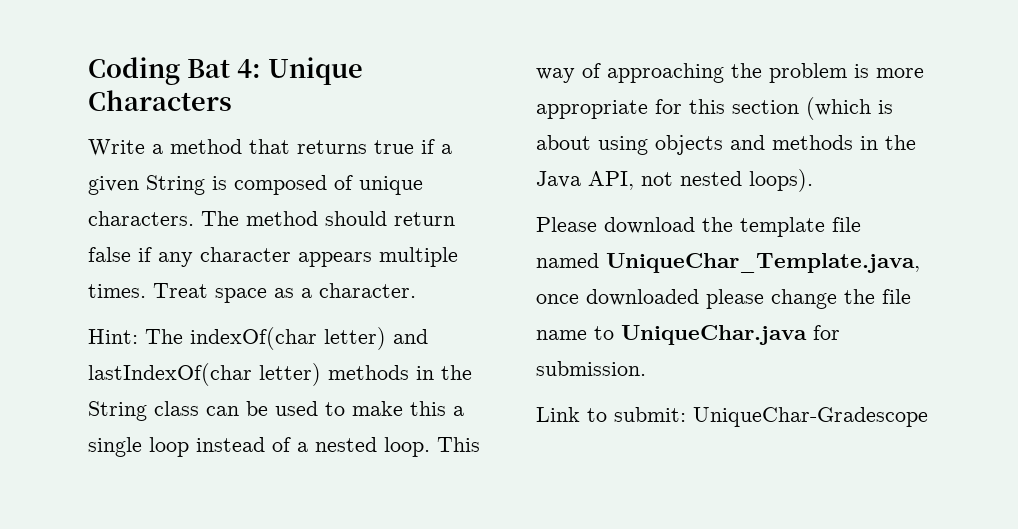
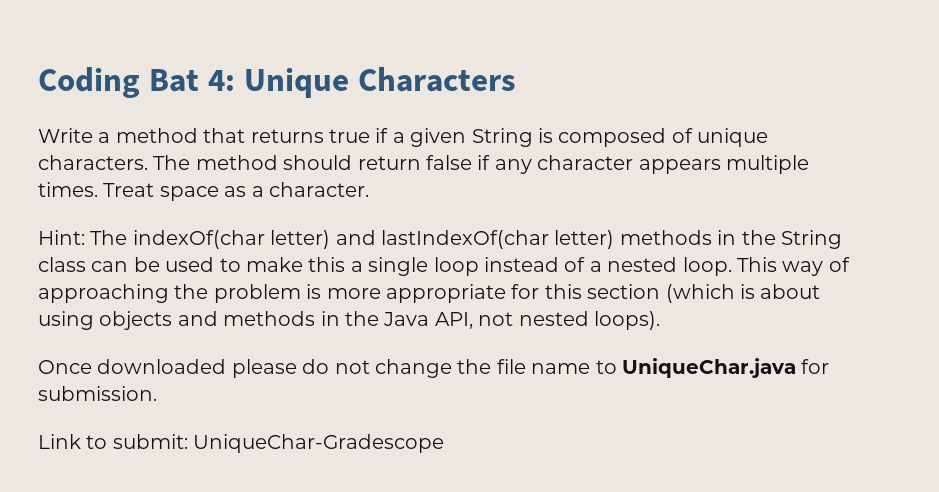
- Please download the template file named UniqueChar_Template.java, once downloaded please change the file name to UniqueChar.java for submission.
+ Once downloaded please do not change the file name to UniqueChar.java for submission.

